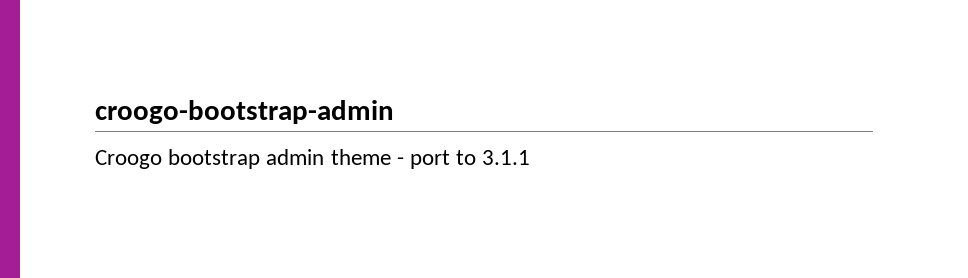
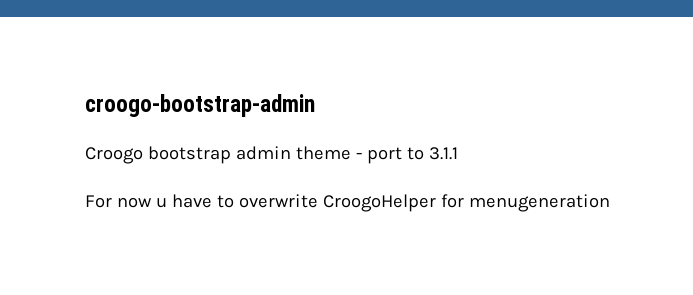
+ For now u have to overwrite CroogoHelper for menugeneration

